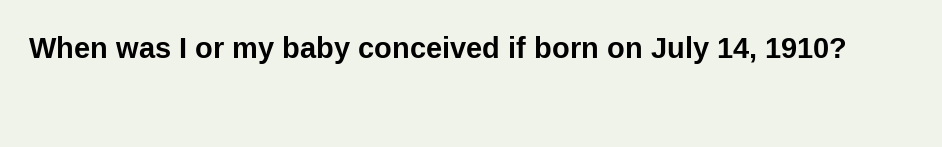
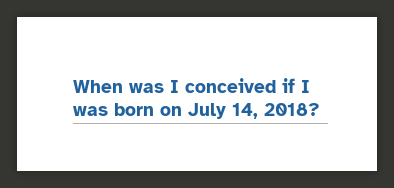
- When was I or my baby conceived if born on July 14, 1910?
+ When was I conceived if I was born on July 14, 2018?

